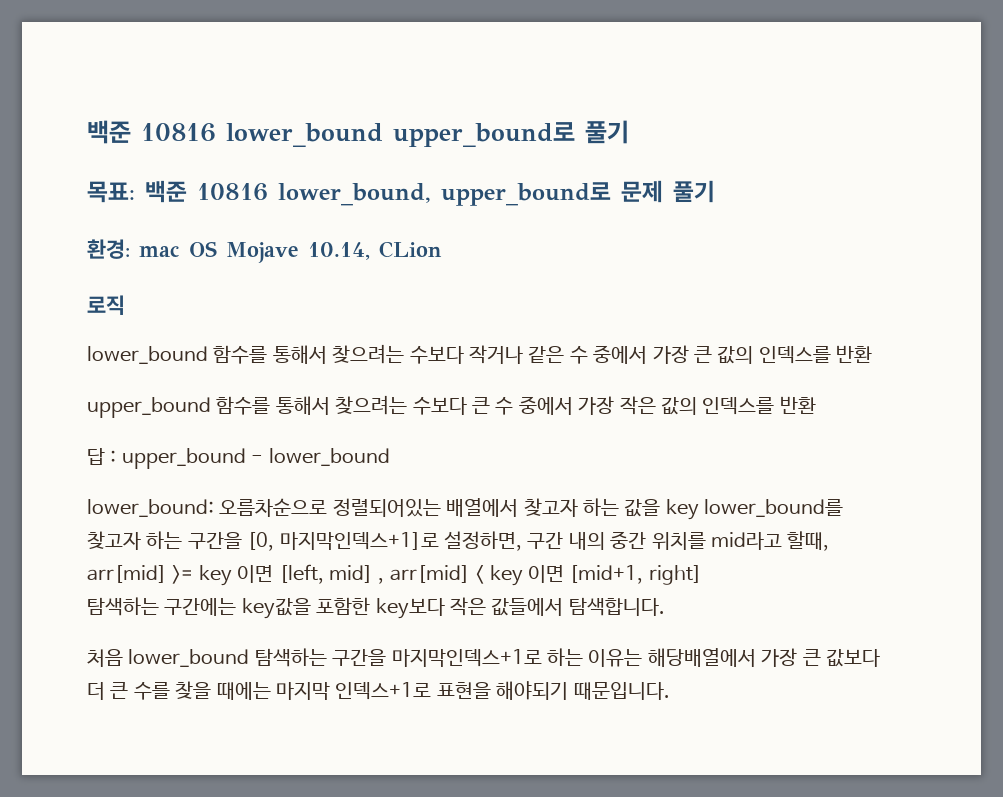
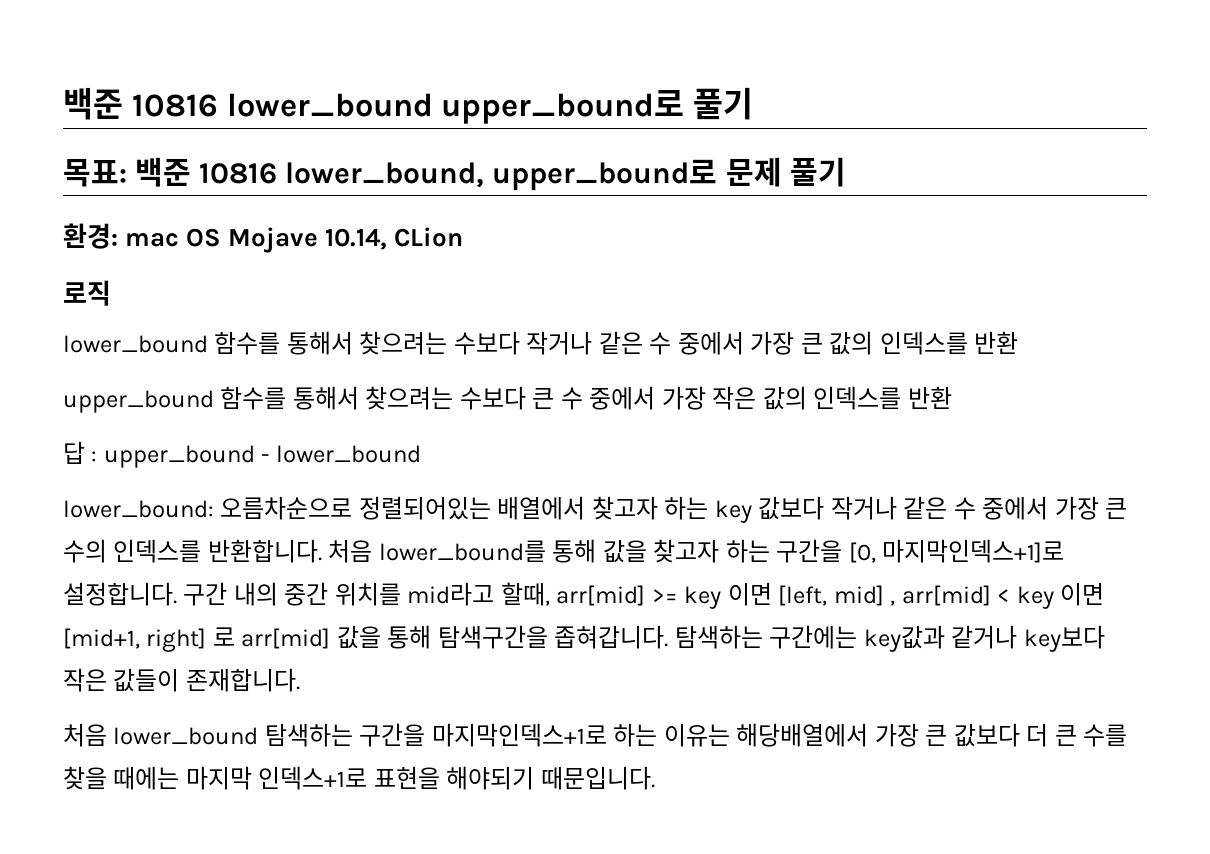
- lower_bound: 오름차순으로 정렬되어있는 배열에서 찾고자 하는 값을 key lower_bound를 찾고자 하는 구간을 [0, 마지막인덱스+1]로 설정하면, 구간 내의 중간 위치를 mid라고 할때, arr[mid] >= key 이면 [left, mid] , arr[mid] < key 이면 [mid+1, right]
- 탐색하는 구간에는 key값을 포함한 key보다 작은 값들에서 탐색합니다.
+ lower_bound: 오름차순으로 정렬되어있는 배열에서 찾고자 하는 key 값보다 작거나 같은 수 중에서 가장 큰 수의 인덱스를 반환합니다. 처음 lower_bound를 통해 값을 찾고자 하는 구간을 [0, 마지막인덱스+1]로 설정합니다. 구간 내의 중간 위치를 mid라고 할때, arr[mid] >= key 이면 [left, mid] , arr[mid] < key 이면 [mid+1, right] 로 arr[mid] 값을 통해 탐색구간을 좁혀갑니다. 탐색하는 구간에는 key값과 같거나 key보다 작은 값들이 존재합니다.

